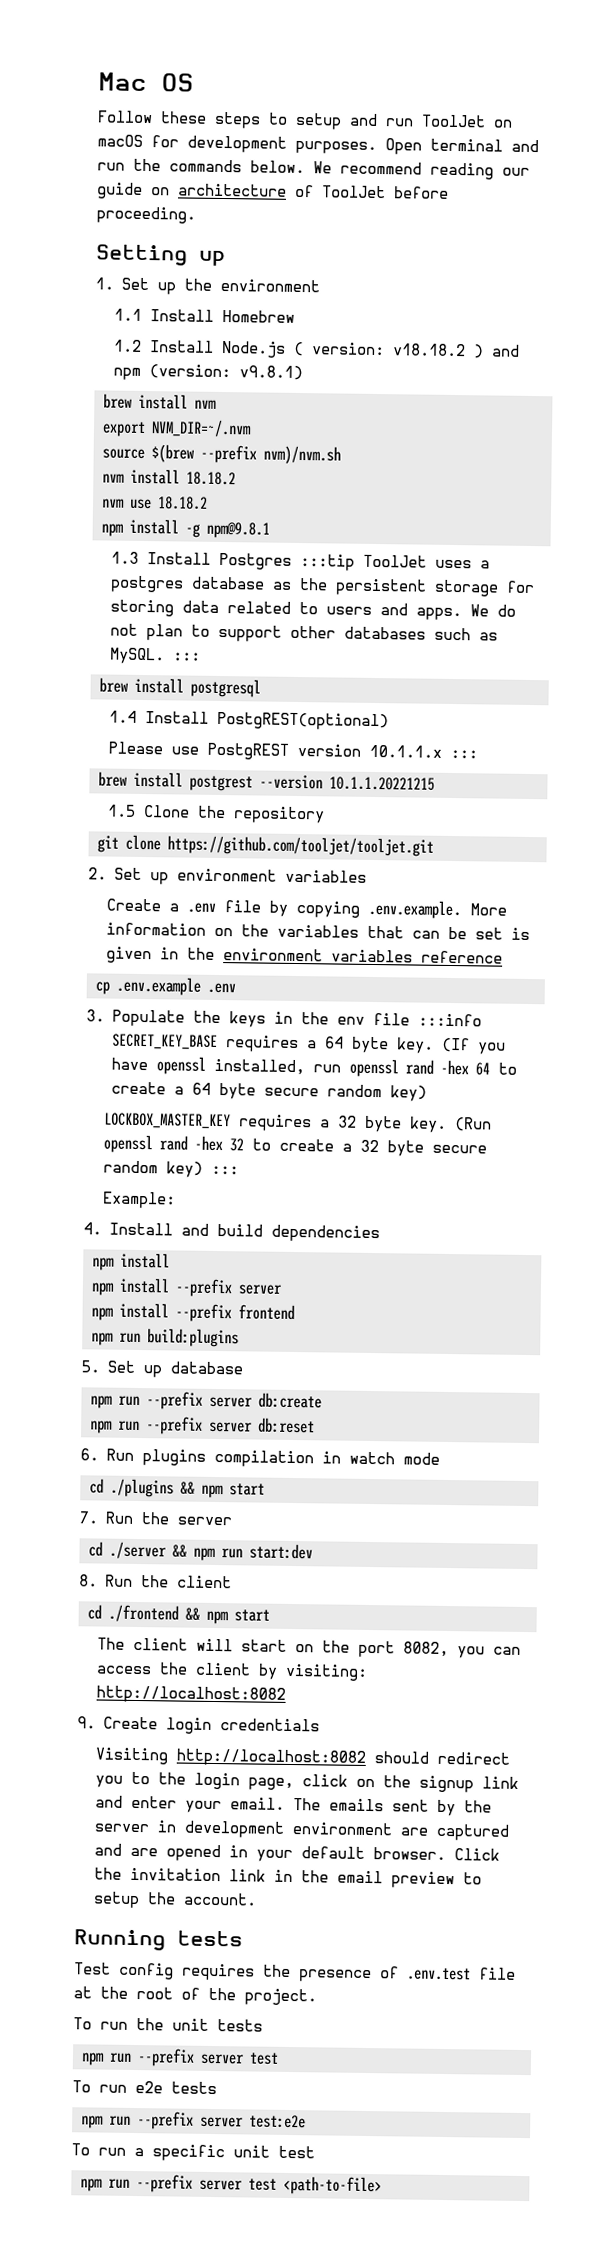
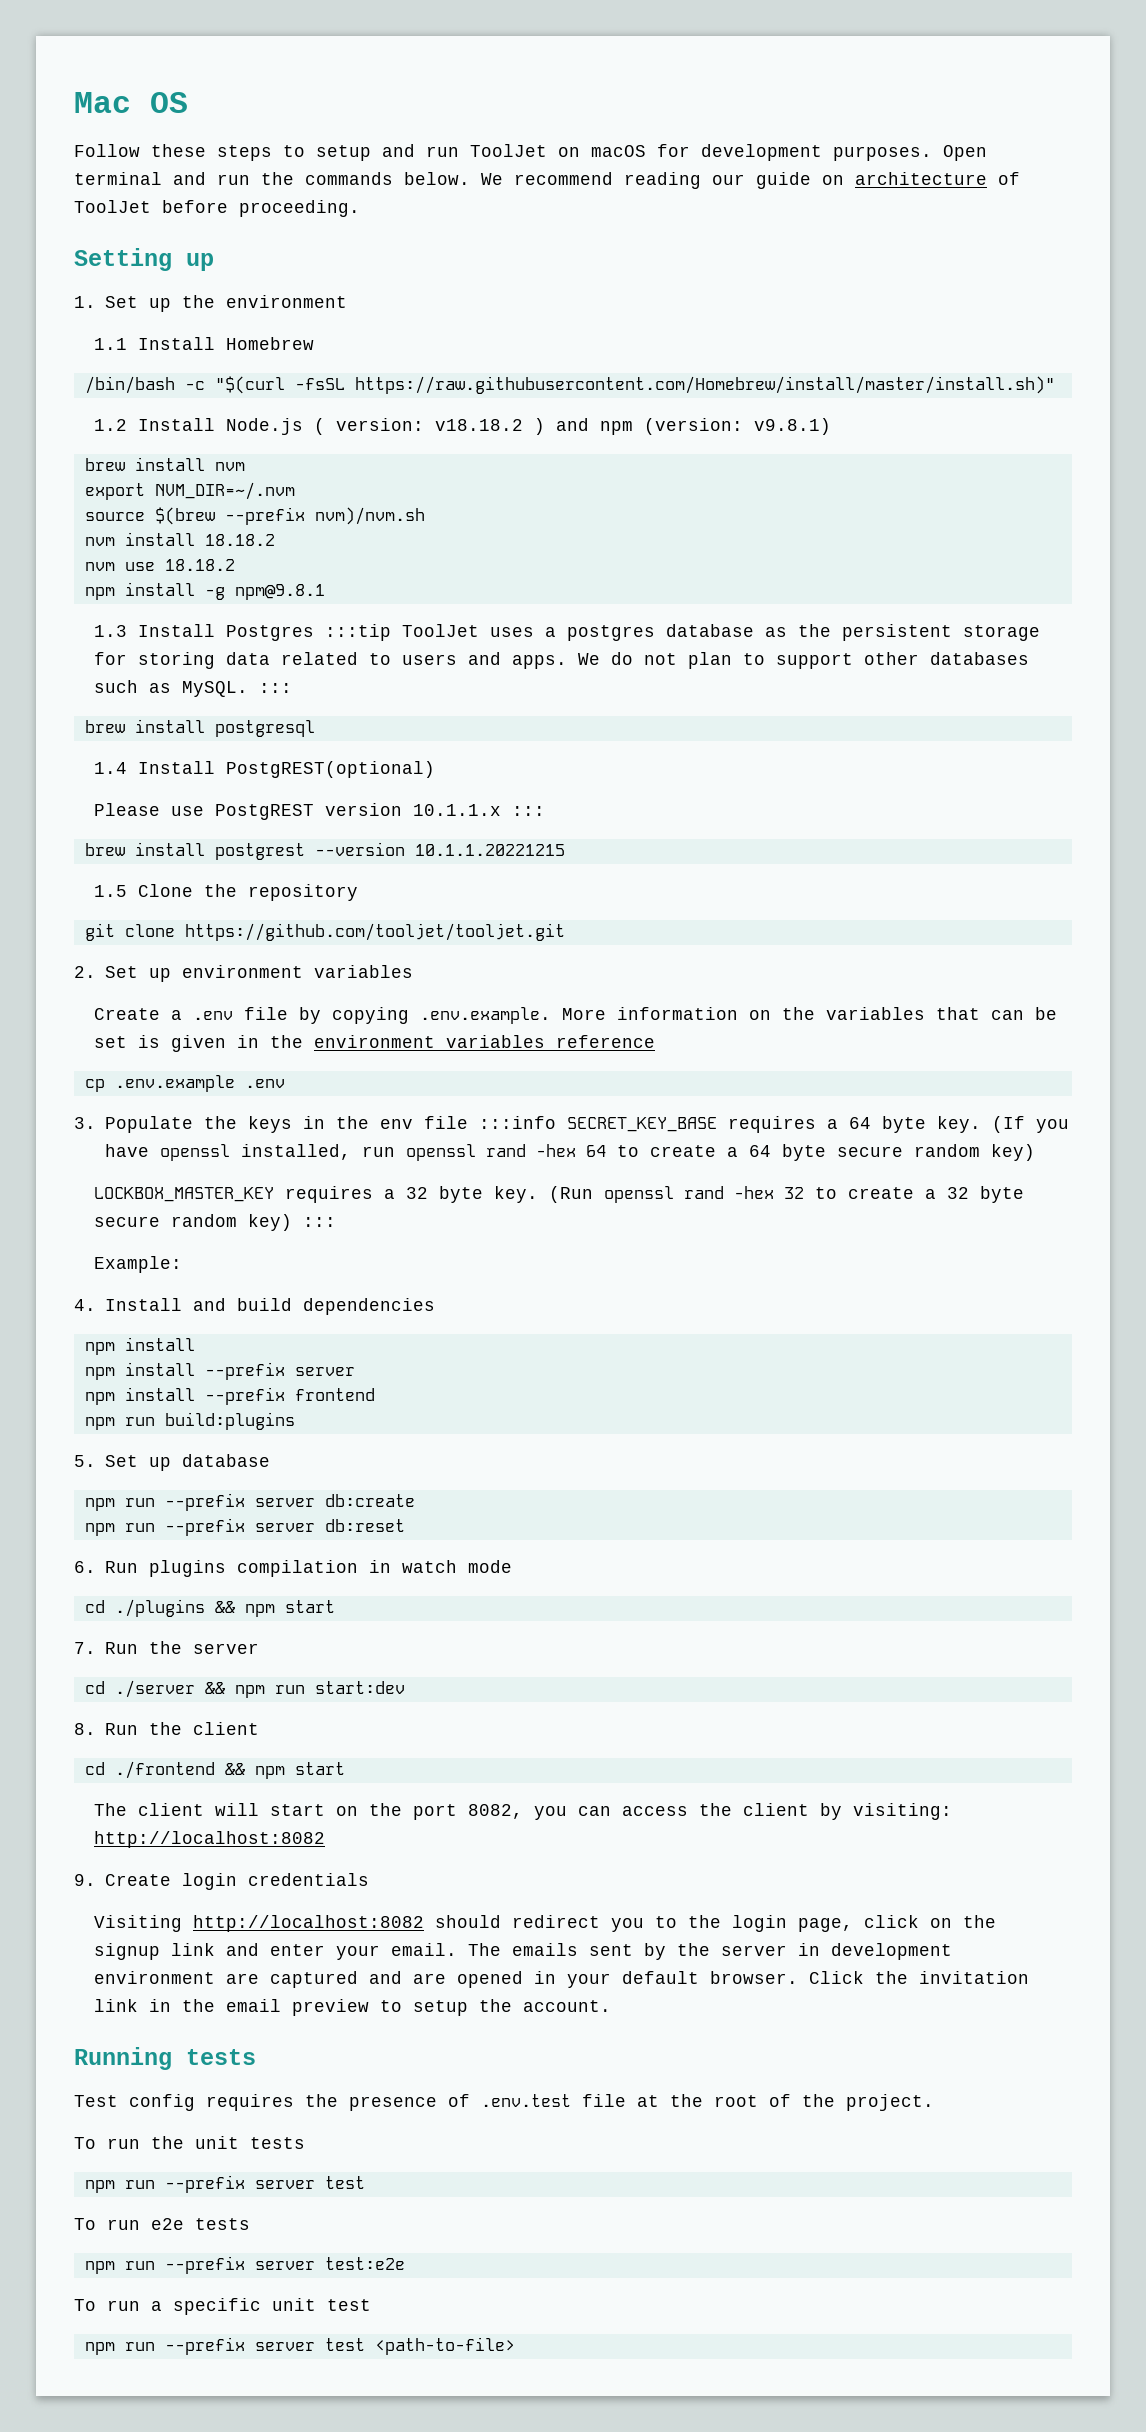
+ /bin/bash -c "$(curl -fsSL https://raw.githubusercontent.com/Homebrew/install/master/install.sh)"

